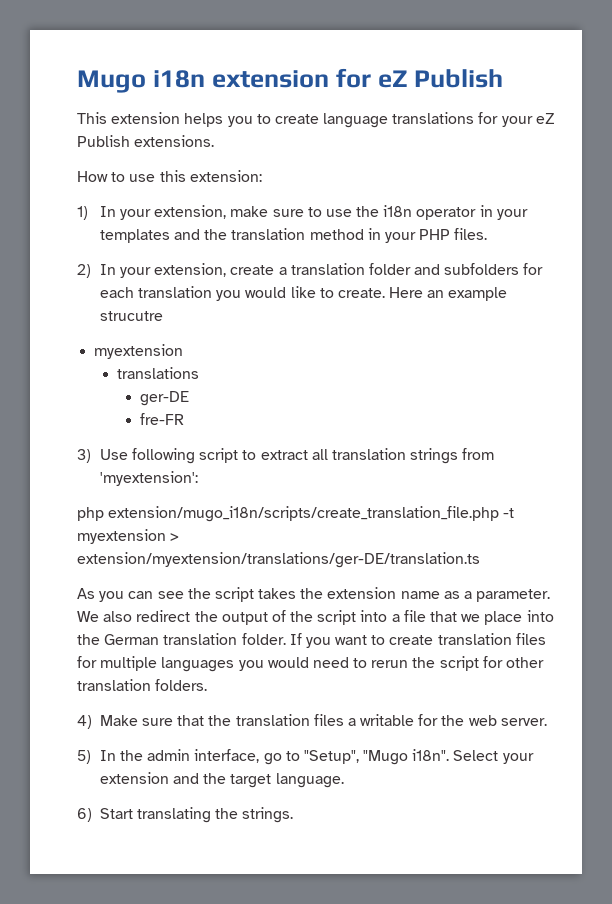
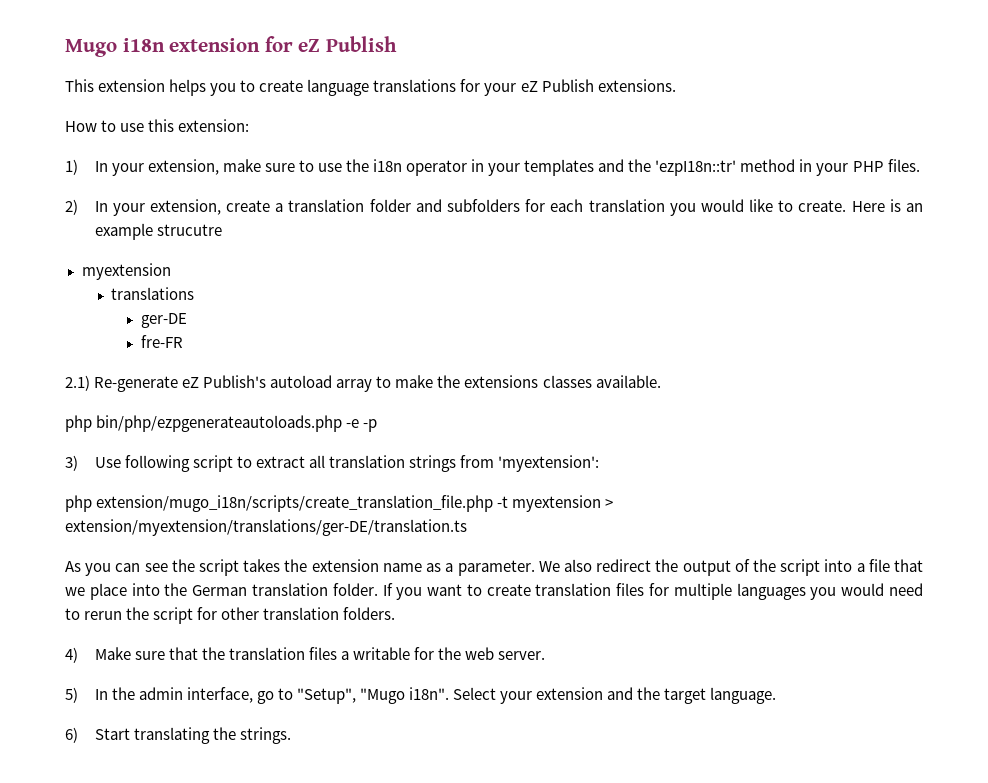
- 1) In your extension, make sure to use the i18n operator in your templates and the translation method in your PHP files.
+ 1) In your extension, make sure to use the i18n operator in your templates and the 'ezpI18n::tr' method in your PHP files.
- Here an example strucutre
+ Here is an example strucutre
+ 2.1) Re-generate eZ Publish's autoload array to make the extensions classes available.
+ php bin/php/ezpgenerateautoloads.php -e -p

